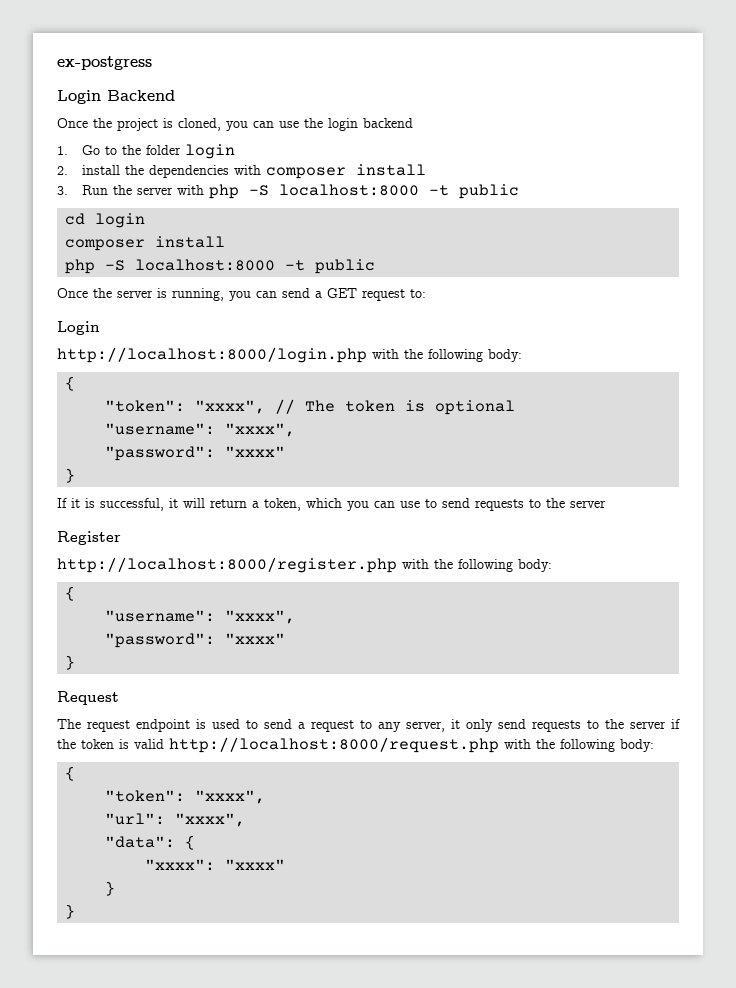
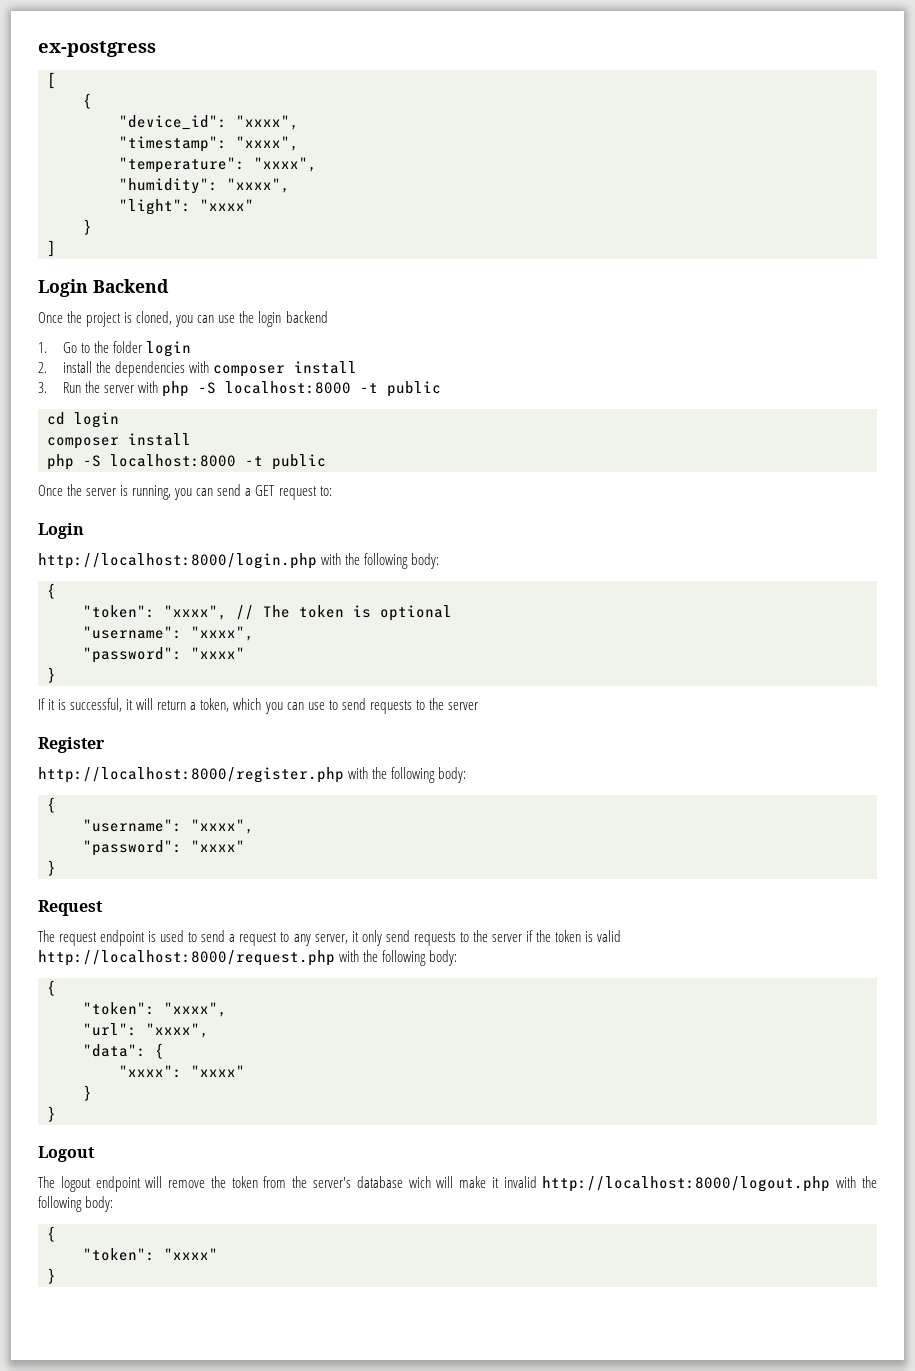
+ [
+ {
+ "device_id": "xxxx",
+ "timestamp": "xxxx",
+ "temperature": "xxxx",
+ "humidity": "xxxx",
+ "light": "xxxx"
+ }
+ ]
+ Logout
+ The logout endpoint will remove the token from the server's database wich will make it invalid http://localhost:8000/logout.php with the following body:
+ {
+ "token": "xxxx"
+ }

